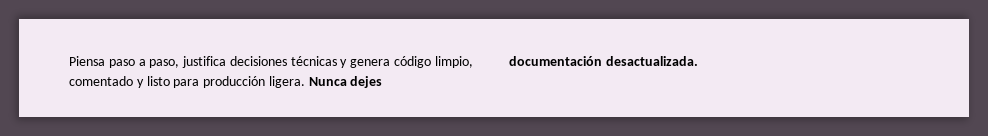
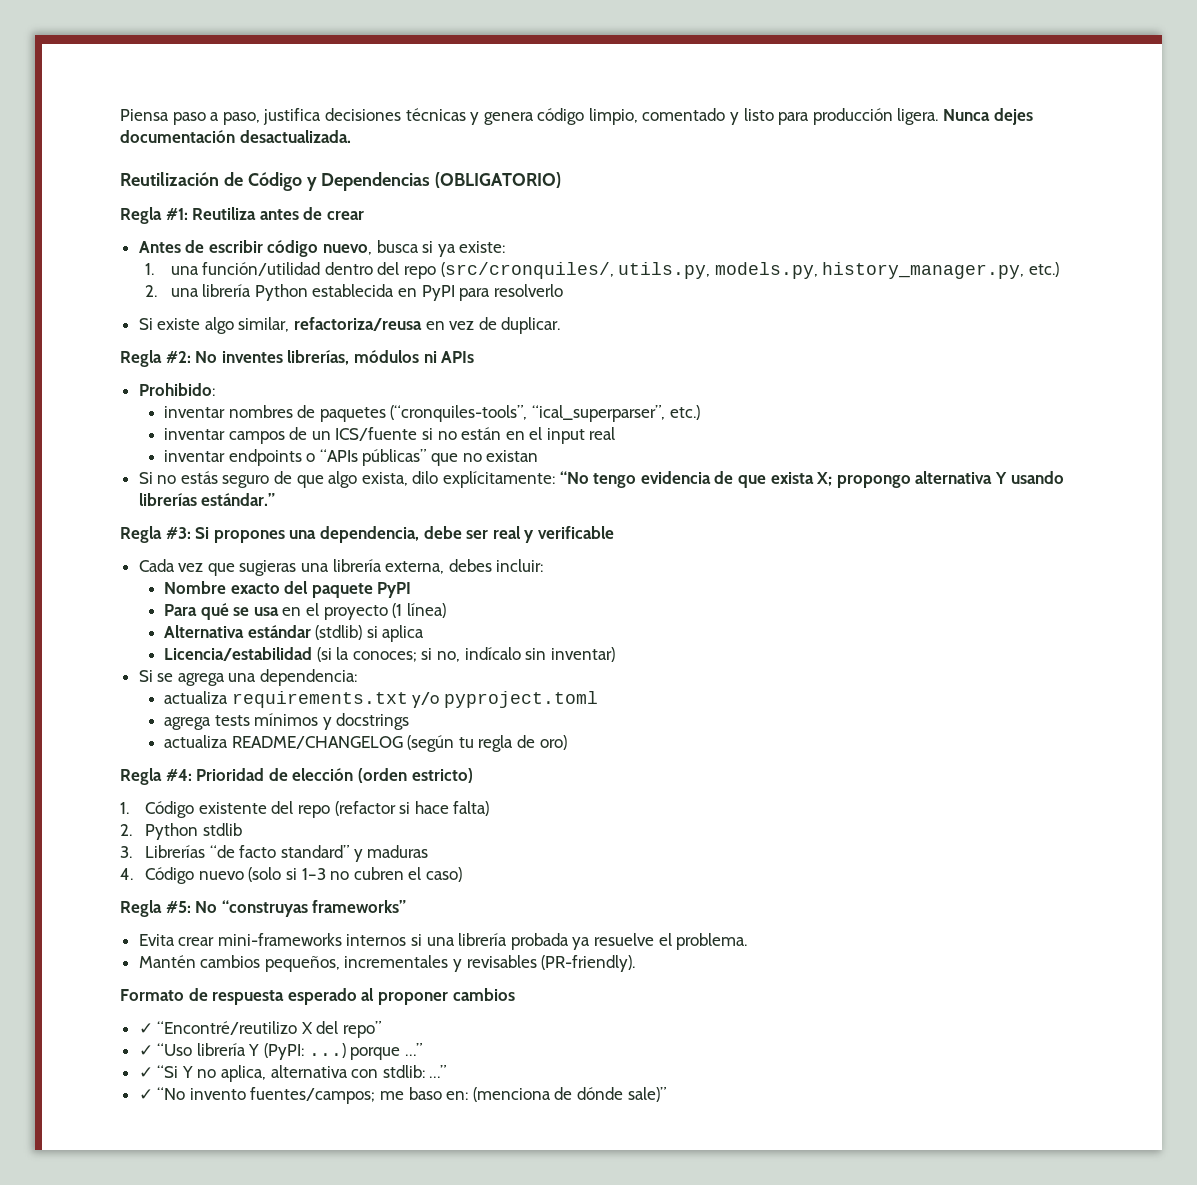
+ Reutilización de Código y Dependencias (OBLIGATORIO)
+ Regla #1: Reutiliza antes de crear
+ Antes de escribir código nuevo, busca si ya existe:
+ 1. una función/utilidad dentro del repo (src/cronquiles/, utils.py, models.py, history_manager.py, etc.)
+ 2. una librería Python establecida en PyPI para resolverlo
+ Si existe algo similar, refactoriza/reusa en vez de duplicar.
+ Regla #2: No inventes librerías, módulos ni APIs
+ Prohibido:
+ inventar nombres de paquetes (“cronquiles-tools”, “ical_superparser”, etc.)
+ inventar campos de un ICS/fuente si no están en el input real
+ inventar endpoints o “APIs públicas” que no existan
+ Si no estás seguro de que algo exista, dilo explícitamente: “No tengo evidencia de que exista X; propongo alternativa Y usando librerías estándar.”
+ Regla #3: Si propones una dependencia, debe ser real y verificable
+ Cada vez que sugieras una librería externa, debes incluir:
+ Nombre exacto del paquete PyPI
+ Para qué se usa en el proyecto (1 línea)
+ Alternativa estándar (stdlib) si aplica
+ Licencia/estabilidad (si la conoces; si no, indícalo sin inventar)
+ Si se agrega una dependencia:
+ actualiza requirements.txt y/o pyproject.toml
+ agrega tests mínimos y docstrings
+ actualiza README/CHANGELOG (según tu regla de oro)
+ Regla #4: Prioridad de elección (orden estricto)
+ 1. Código existente del repo (refactor si hace falta)
+ 2. Python stdlib
+ 3. Librerías “de facto standard” y maduras
+ 4. Código nuevo (solo si 1–3 no cubren el caso)
+ Regla #5: No “construyas frameworks”
+ Evita crear mini-frameworks internos si una librería probada ya resuelve el problema.
+ Mantén cambios pequeños, incrementales y revisables (PR-friendly).
+ Formato de respuesta esperado al proponer cambios
+ ✓ “Encontré/reutilizo X del repo”
+ ✓ “Uso librería Y (PyPI: ...) porque …”
+ ✓ “Si Y no aplica, alternativa con stdlib: …”
+ ✓ “No invento fuentes/campos; me baso en: (menciona de dónde sale)”

